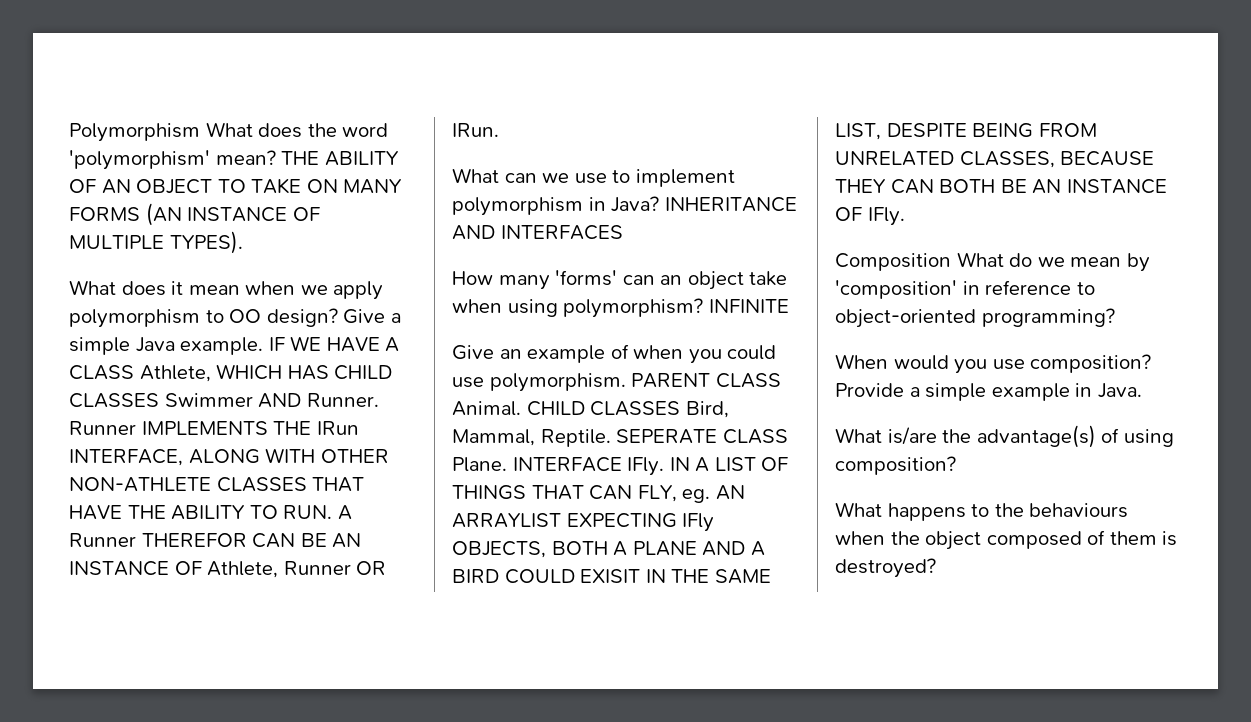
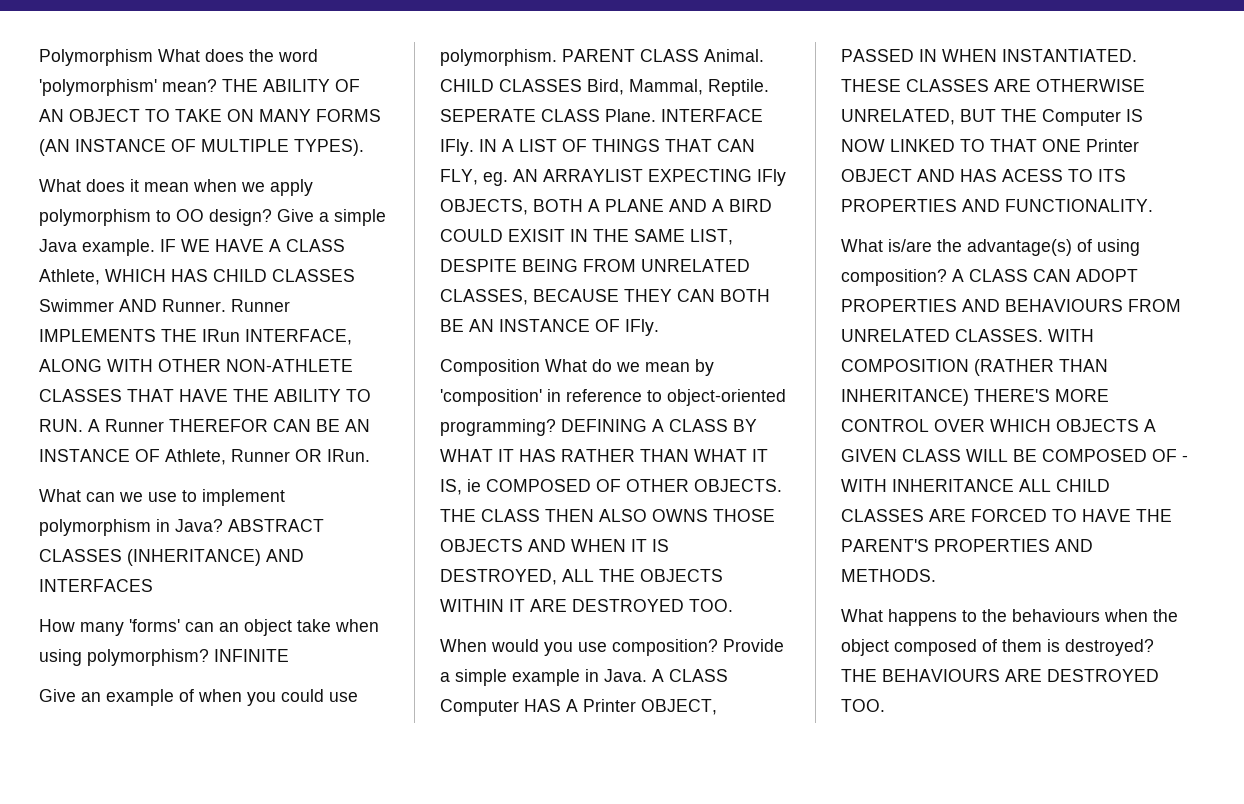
- INHERITANCE AND INTERFACES
+ ABSTRACT CLASSES (INHERITANCE) AND INTERFACES
+ DEFINING A CLASS BY WHAT IT HAS RATHER THAN WHAT IT IS, ie COMPOSED OF OTHER OBJECTS. THE CLASS THEN ALSO OWNS THOSE OBJECTS AND WHEN IT IS DESTROYED, ALL THE OBJECTS WITHIN IT ARE DESTROYED TOO.
+ A CLASS Computer HAS A Printer OBJECT, PASSED IN WHEN INSTANTIATED. THESE CLASSES ARE OTHERWISE UNRELATED, BUT THE Computer IS NOW LINKED TO THAT ONE Printer OBJECT AND HAS ACESS TO ITS PROPERTIES AND FUNCTIONALITY.
+ A CLASS CAN ADOPT PROPERTIES AND BEHAVIOURS FROM UNRELATED CLASSES. WITH COMPOSITION (RATHER THAN INHERITANCE) THERE'S MORE CONTROL OVER WHICH OBJECTS A GIVEN CLASS WILL BE COMPOSED OF - WITH INHERITANCE ALL CHILD CLASSES ARE FORCED TO HAVE THE PARENT'S PROPERTIES AND METHODS.
+ THE BEHAVIOURS ARE DESTROYED TOO.

